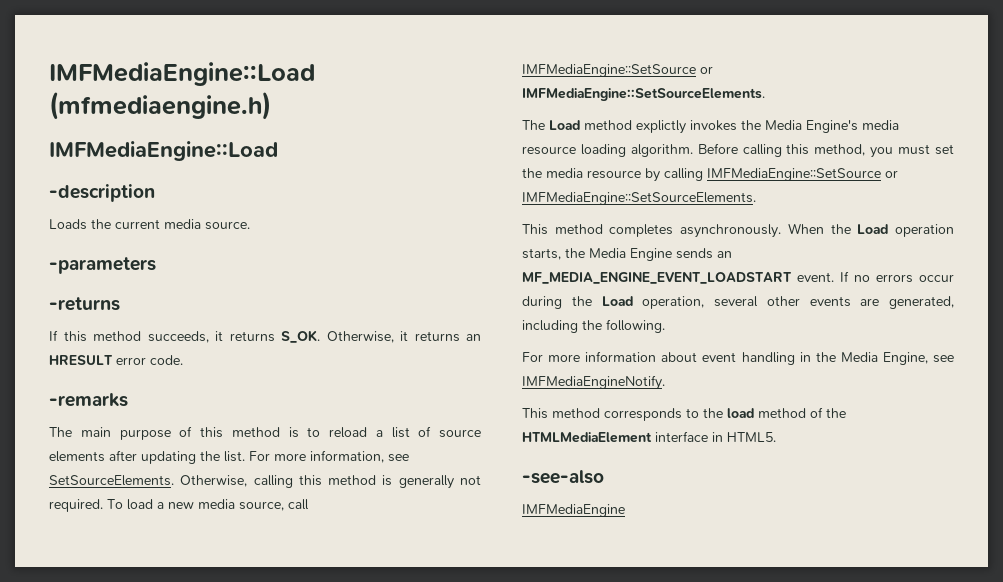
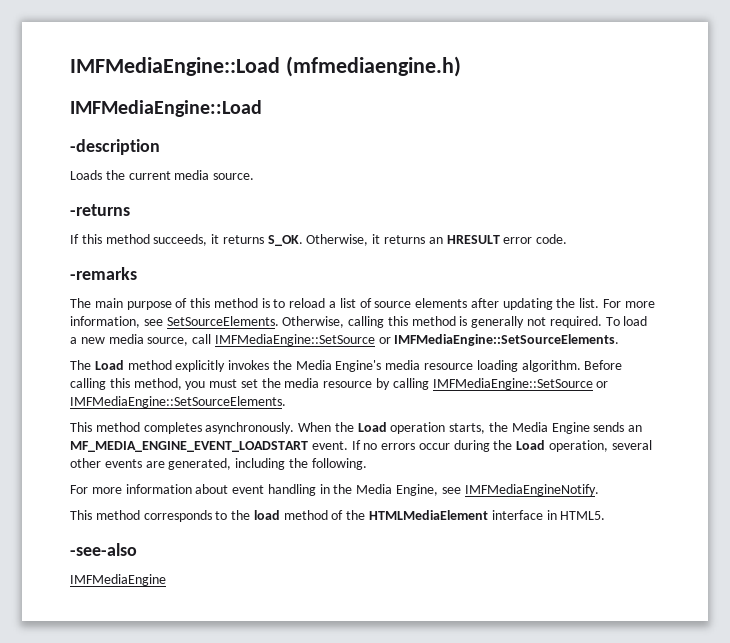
- -parameters
- The Load method explictly invokes the Media Engine's media resource loading algorithm.
+ The Load method explicitly invokes the Media Engine's media resource loading algorithm.

